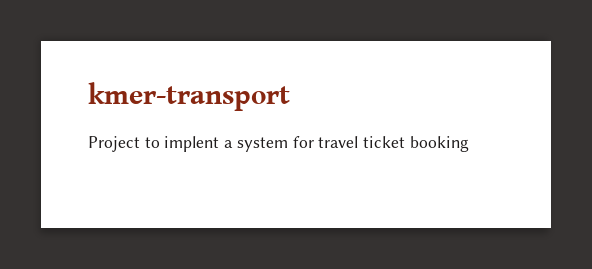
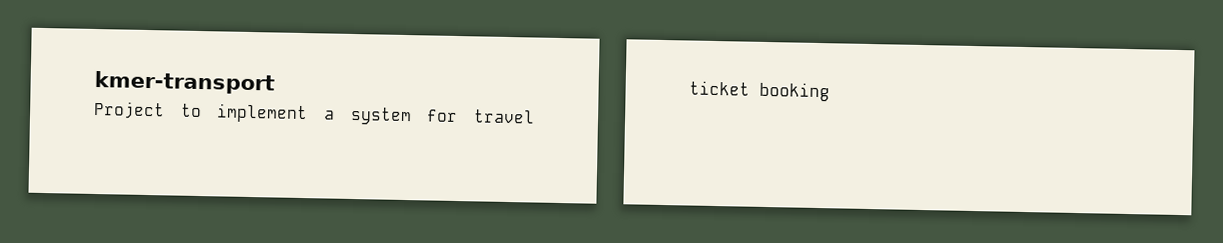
- Project to implent a system for travel ticket booking
+ Project to implement a system for travel ticket booking

